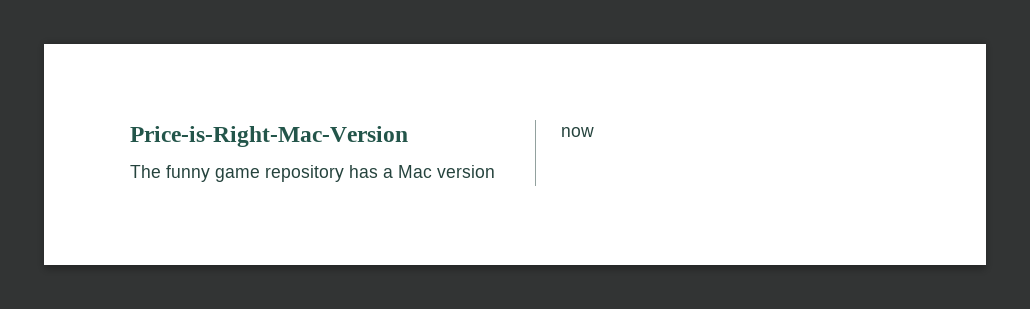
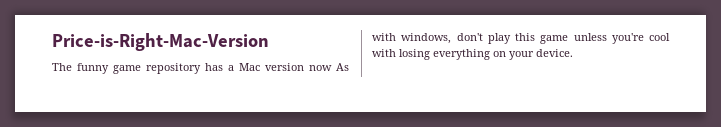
- The funny game repository has a Mac version now
+ The funny game repository has a Mac version now As with windows, don't play this game unless you're cool with losing everything on your device.

